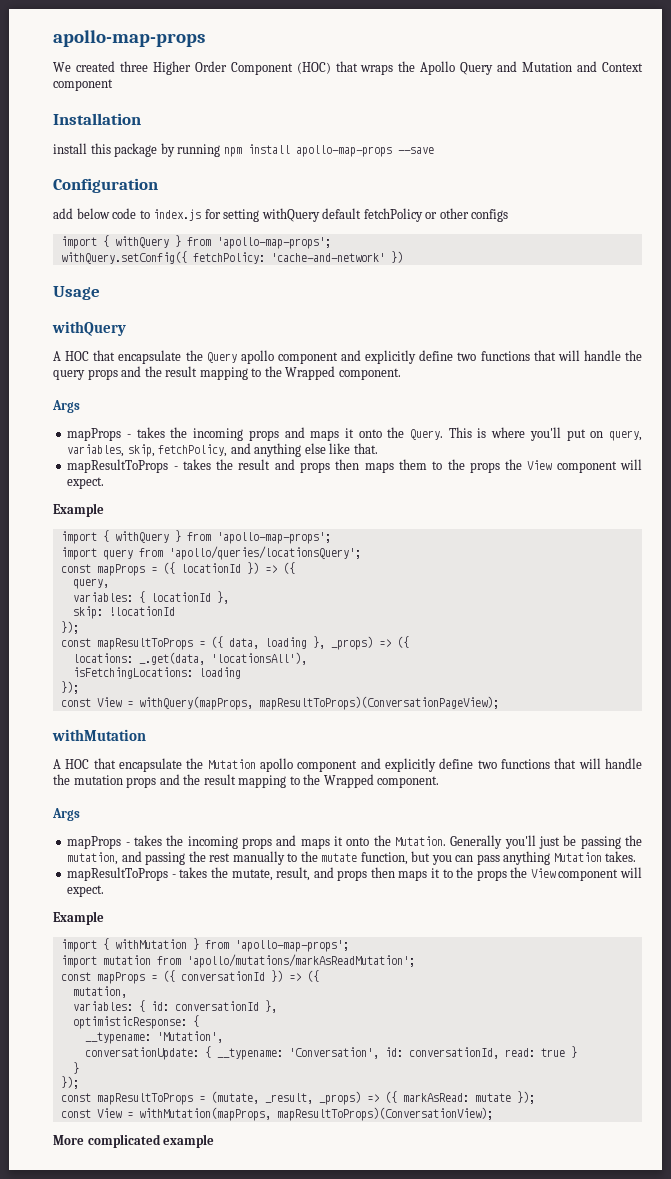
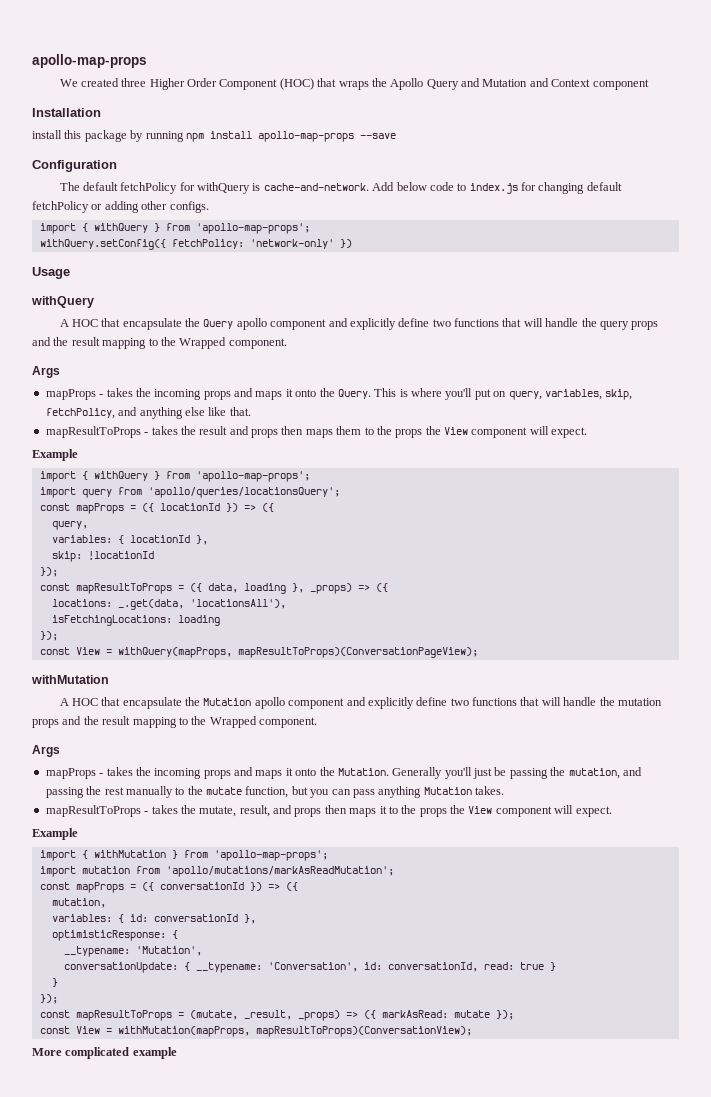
- add below code to index.js for setting withQuery default fetchPolicy or other configs
+ The default fetchPolicy for withQuery is cache-and-network. Add below code to index.js for changing default fetchPolicy or adding other configs.
- withQuery.setConfig({ fetchPolicy: 'cache-and-network' })
+ withQuery.setConfig({ fetchPolicy: 'network-only' })

